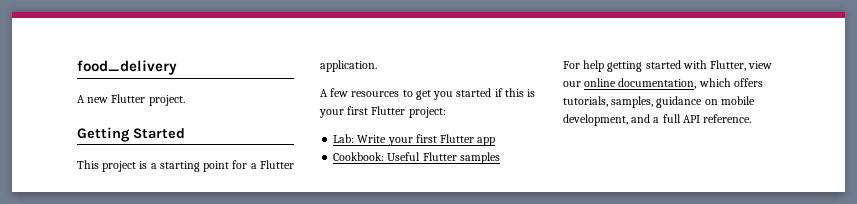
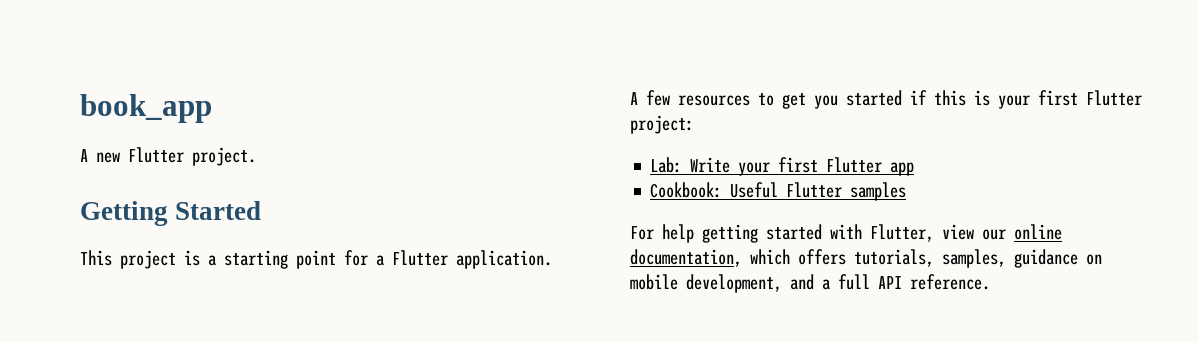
- food_delivery
+ book_app

